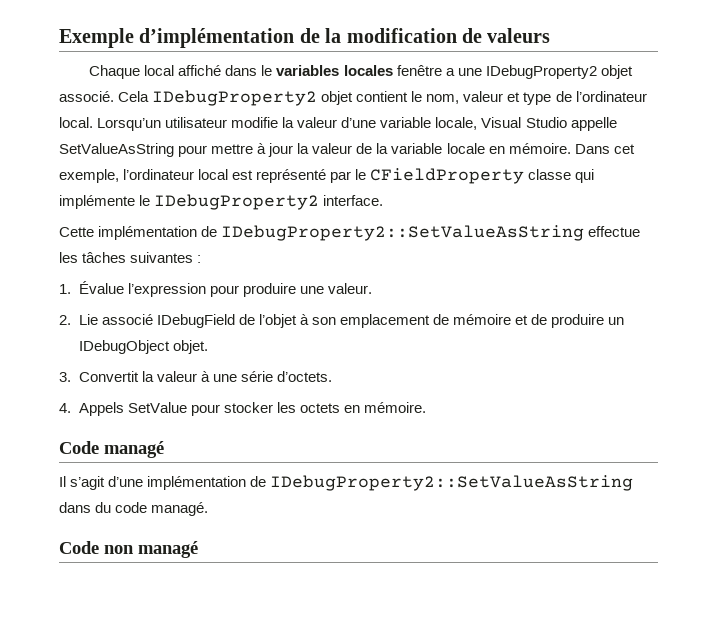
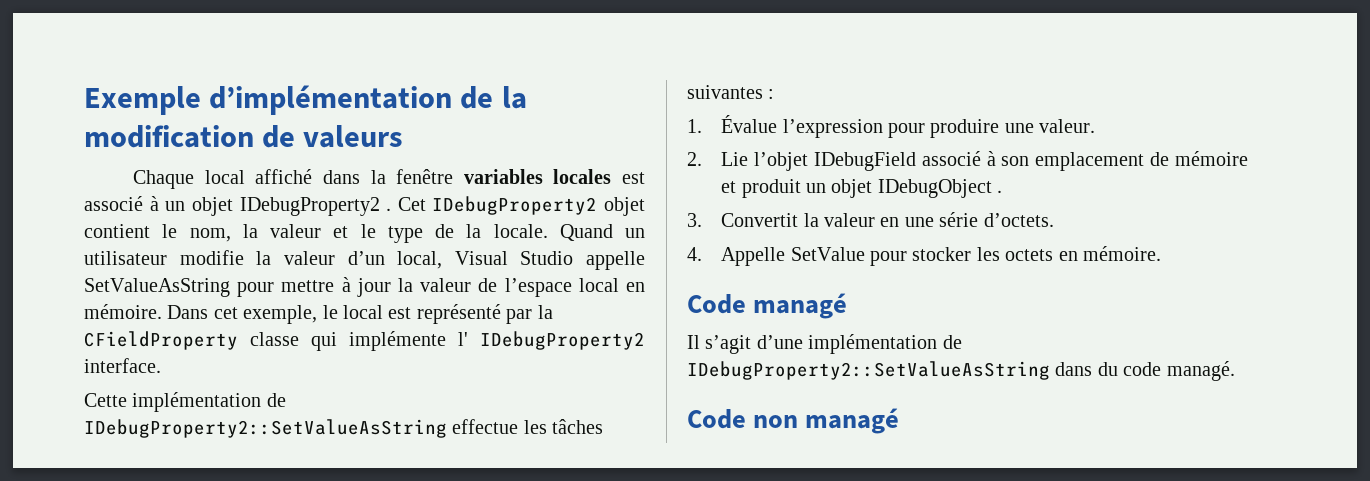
- Chaque local affiché dans le variables locales fenêtre a une IDebugProperty2 objet associé. Cela IDebugProperty2 objet contient le nom, valeur et type de l’ordinateur local. Lorsqu’un utilisateur modifie la valeur d’une variable locale, Visual Studio appelle SetValueAsString pour mettre à jour la valeur de la variable locale en mémoire.
+ Chaque local affiché dans la fenêtre variables locales est associé à un objet IDebugProperty2 . Cet IDebugProperty2 objet contient le nom, la valeur et le type de la locale. Quand un utilisateur modifie la valeur d’un local, Visual Studio appelle SetValueAsString pour mettre à jour la valeur de l’espace local en mémoire.
- Dans cet exemple, l’ordinateur local est représenté par le CFieldProperty classe qui implémente le IDebugProperty2 interface.
+ Dans cet exemple, le local est représenté par la CFieldProperty classe qui implémente l' IDebugProperty2 interface.
- 2. Lie associé IDebugField de l’objet à son emplacement de mémoire et de produire un IDebugObject objet.
+ 2. Lie l’objet IDebugField associé à son emplacement de mémoire et produit un objet IDebugObject .
- 3. Convertit la valeur à une série d’octets.
+ 3. Convertit la valeur en une série d’octets.
- 4. Appels SetValue pour stocker les octets en mémoire.
+ 4. Appelle SetValue pour stocker les octets en mémoire.

